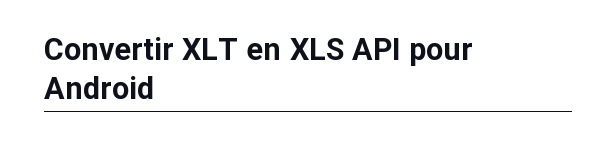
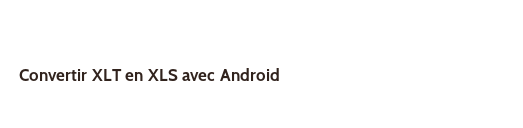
- Convertir XLT en XLS API pour Android
+ Convertir XLT en XLS avec Android

